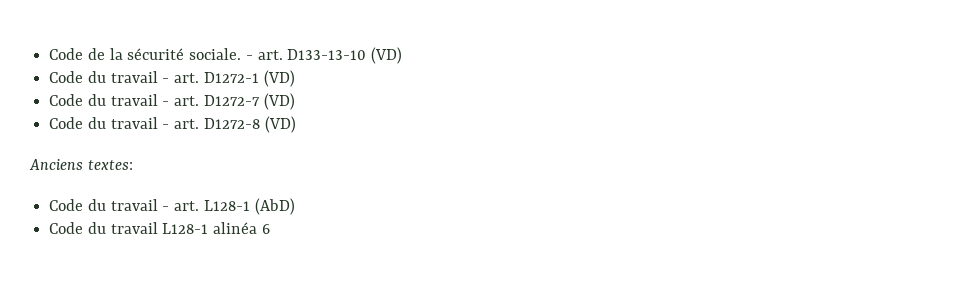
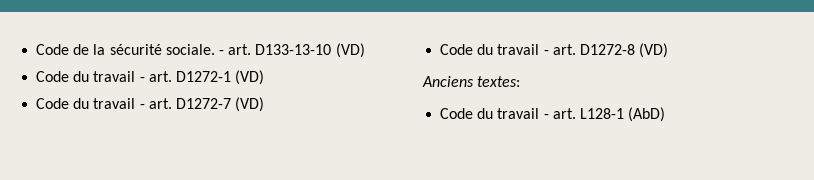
- Code du travail L128-1 alinéa 6

